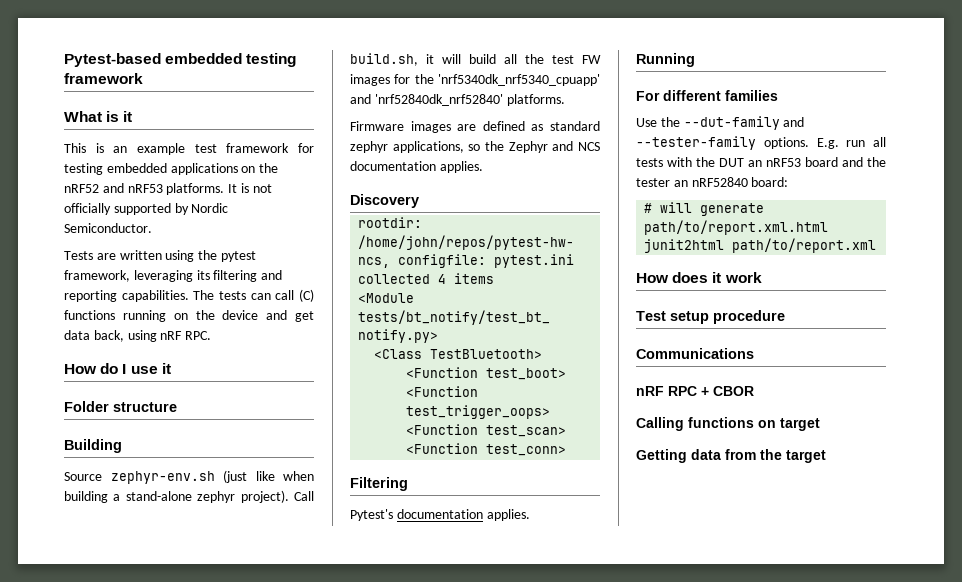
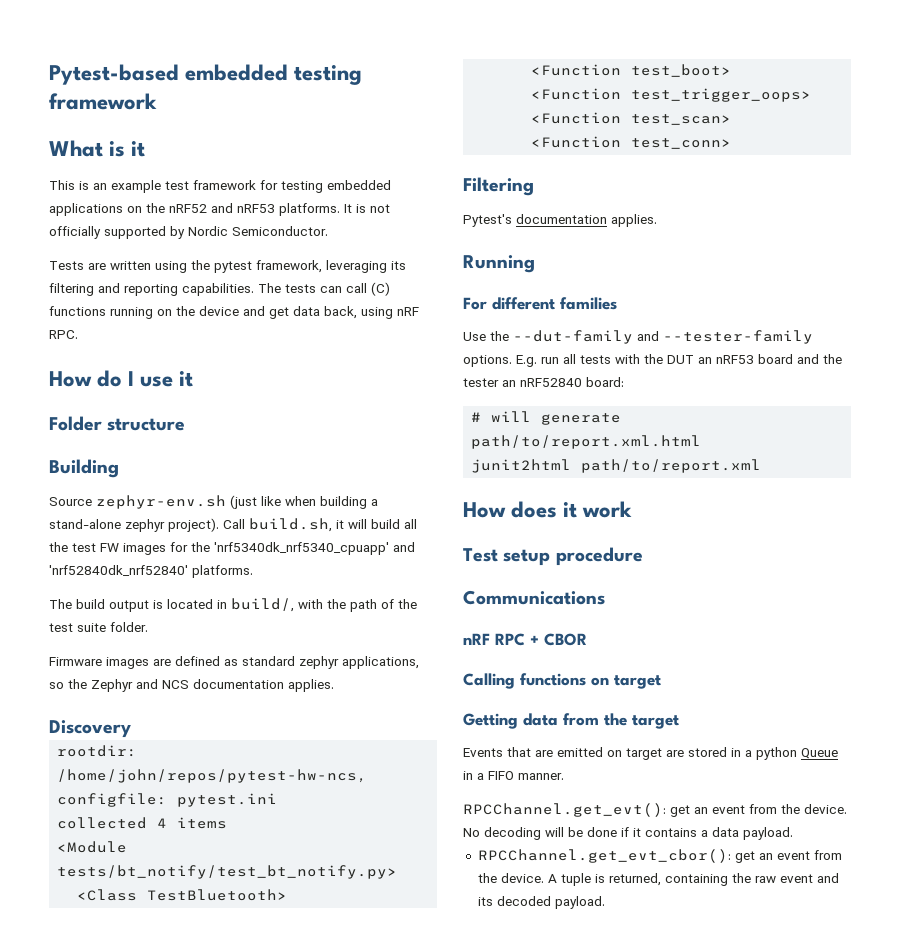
+ The build output is located in build/, with the path of the test suite folder.
+ Events that are emitted on target are stored in a python Queue in a FIFO manner.
+ RPCChannel.get_evt(): get an event from the device. No decoding will be done if it contains a data payload.
+ RPCChannel.get_evt_cbor(): get an event from the device. A tuple is returned, containing the raw event and its decoded payload.

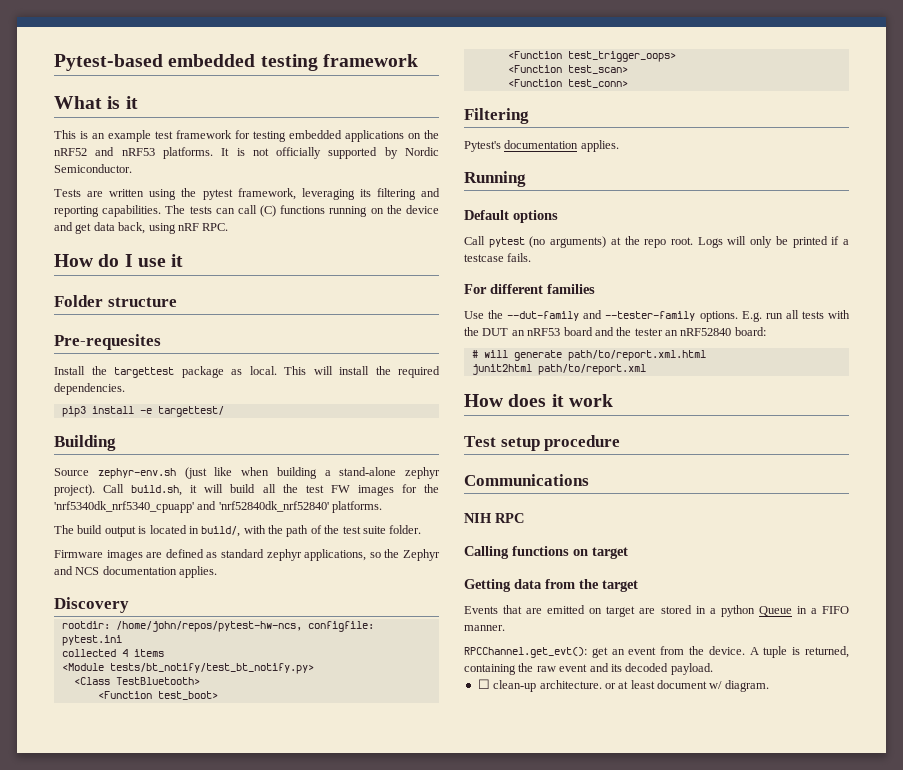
+ Pre-requesites
+ Install the targettest package as local. This will install the required dependencies.
+ pip3 install -e targettest/
+ Default options
+ Call pytest (no arguments) at the repo root. Logs will only be printed if a testcase fails.
- nRF RPC + CBOR
+ NIH RPC
- No decoding will be done if it contains a data payload.
- RPCChannel.get_evt_cbor(): get an event from the device.
+ ☐ clean-up architecture. or at least document w/ diagram.

